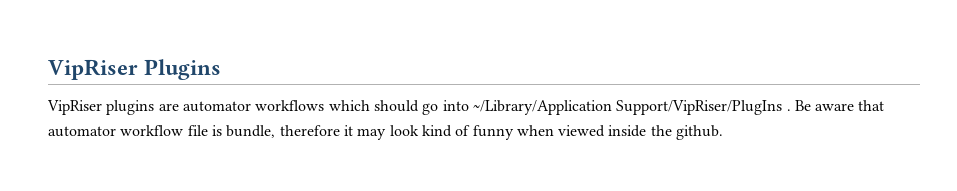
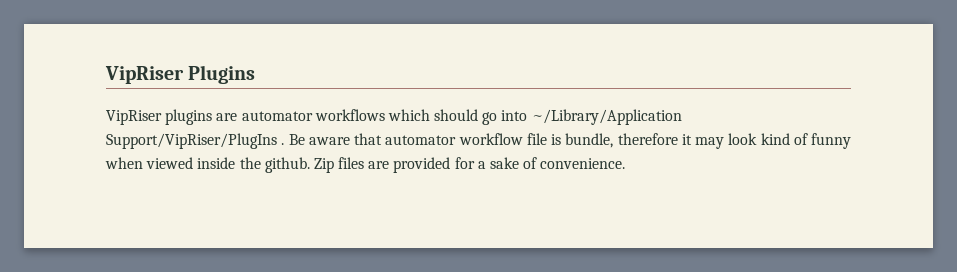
+ Zip files are provided for a sake of convenience.

